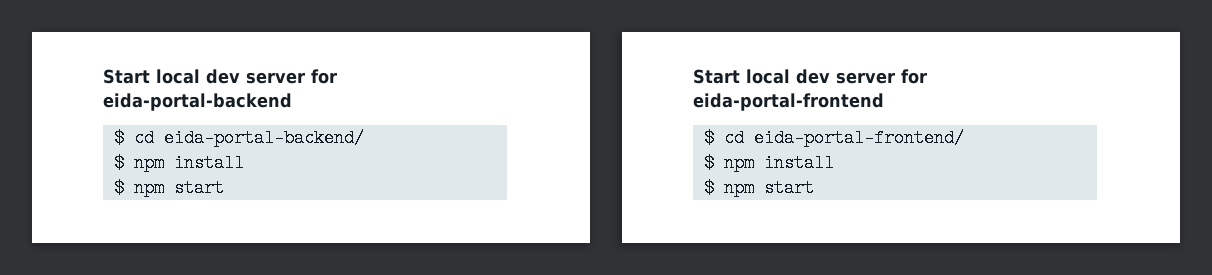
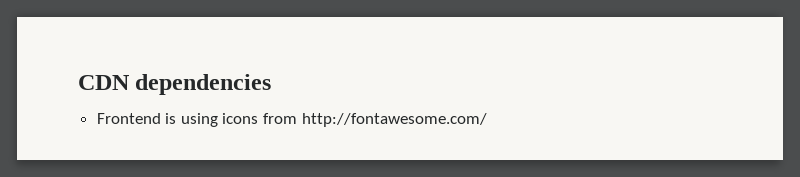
- Start local dev server for eida-portal-backend
- $ cd eida-portal-backend/
- $ npm install
- $ npm start
- Start local dev server for eida-portal-frontend
- $ cd eida-portal-frontend/
- $ npm install
- $ npm start
+ CDN dependencies
+ Frontend is using icons from http://fontawesome.com/

